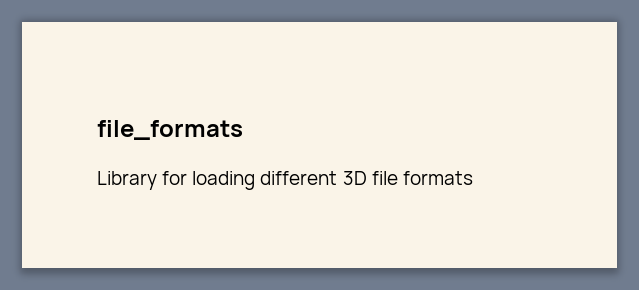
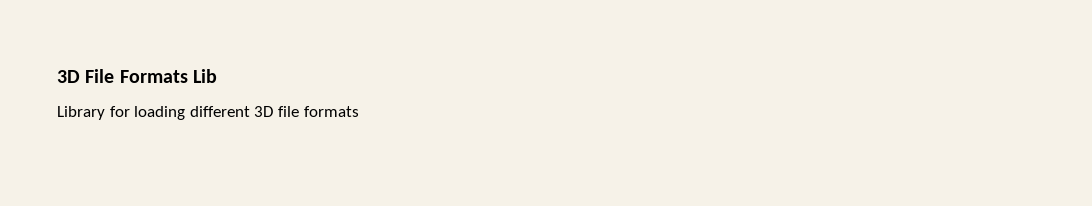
- file_formats
+ 3D File Formats Lib

